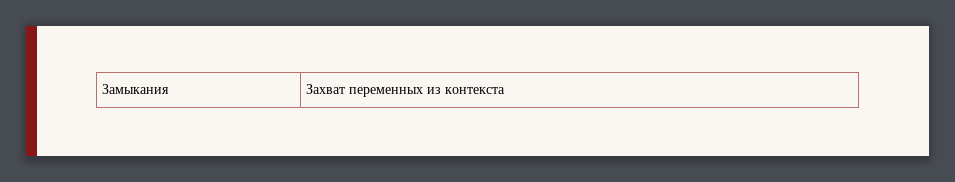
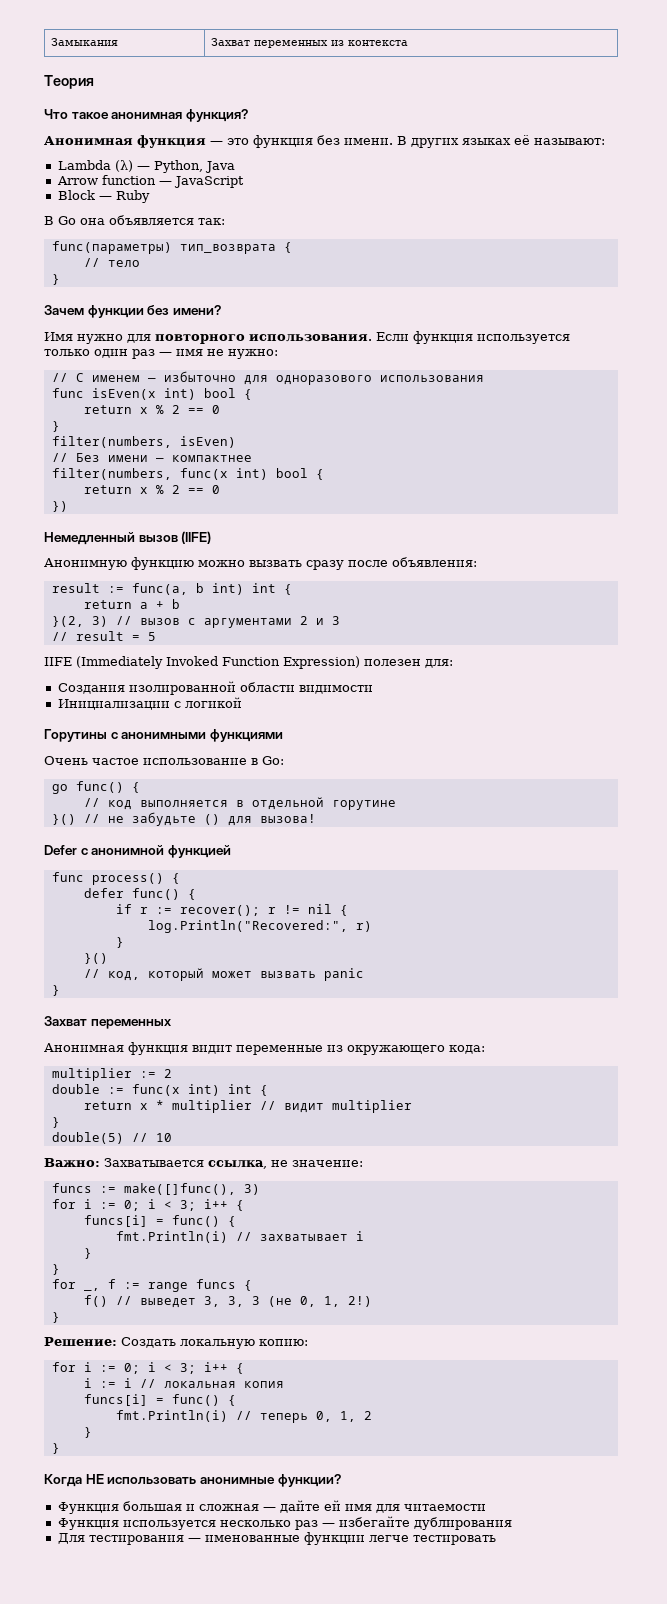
+ Теория
+ Что такое анонимная функция?
+ Анонимная функция — это функция без имени. В других языках её называют:
+ Lambda (λ) — Python, Java
+ Arrow function — JavaScript
+ Block — Ruby
+ В Go она объявляется так:
+ func(параметры) тип_возврата {
+ // тело
+ }
+ Зачем функции без имени?
+ Имя нужно для повторного использования. Если функция используется только один раз — имя не нужно:
+ // С именем — избыточно для одноразового использования
+ func isEven(x int) bool {
+ return x % 2 == 0
+ }
+ filter(numbers, isEven)
+ // Без имени — компактнее
+ filter(numbers, func(x int) bool {
+ return x % 2 == 0
+ })
+ Немедленный вызов (IIFE)
+ Анонимную функцию можно вызвать сразу после объявления:
+ result := func(a, b int) int {
+ return a + b
+ }(2, 3) // вызов с аргументами 2 и 3
+ // result = 5
+ IIFE (Immediately Invoked Function Expression) полезен для:
+ Создания изолированной области видимости
+ Инициализации с логикой
+ Горутины с анонимными функциями
+ Очень частое использование в Go:
+ go func() {
+ // код выполняется в отдельной горутине
+ }() // не забудьте () для вызова!
+ Defer с анонимной функцией
+ func process() {
+ defer func() {
+ if r := recover(); r != nil {
+ log.Println("Recovered:", r)
+ }
+ }()
+ // код, который может вызвать panic
+ }
+ Захват переменных
+ Анонимная функция видит переменные из окружающего кода:
+ multiplier := 2
+ double := func(x int) int {
+ return x * multiplier // видит multiplier
+ }
+ double(5) // 10
+ Важно: Захватывается ссылка, не значение:
+ funcs := make([]func(), 3)
+ for i := 0; i < 3; i++ {
+ funcs[i] = func() {
+ fmt.Println(i) // захватывает i
+ }
+ }
+ for _, f := range funcs {
+ f() // выведет 3, 3, 3 (не 0, 1, 2!)
+ }
+ Решение: Создать локальную копию:
+ for i := 0; i < 3; i++ {
+ i := i // локальная копия
+ funcs[i] = func() {
+ fmt.Println(i) // теперь 0, 1, 2
+ }
+ }
+ Когда НЕ использовать анонимные функции?
+ Функция большая и сложная — дайте ей имя для читаемости
+ Функция используется несколько раз — избегайте дублирования
+ Для тестирования — именованные функции легче тестировать

